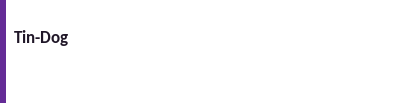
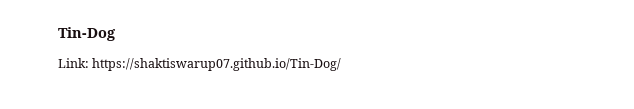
+ Link: https://shaktiswarup07.github.io/Tin-Dog/

